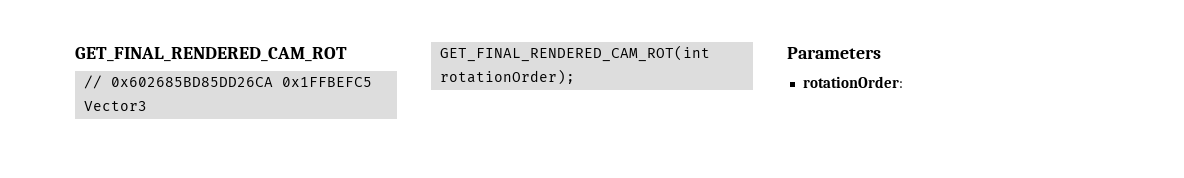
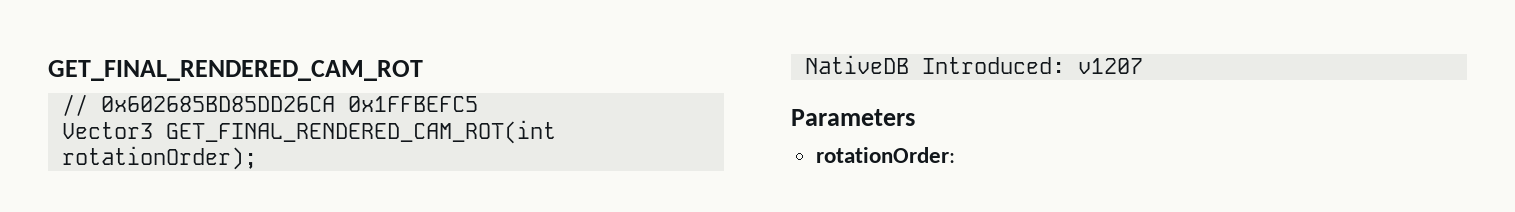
+ NativeDB Introduced: v1207

